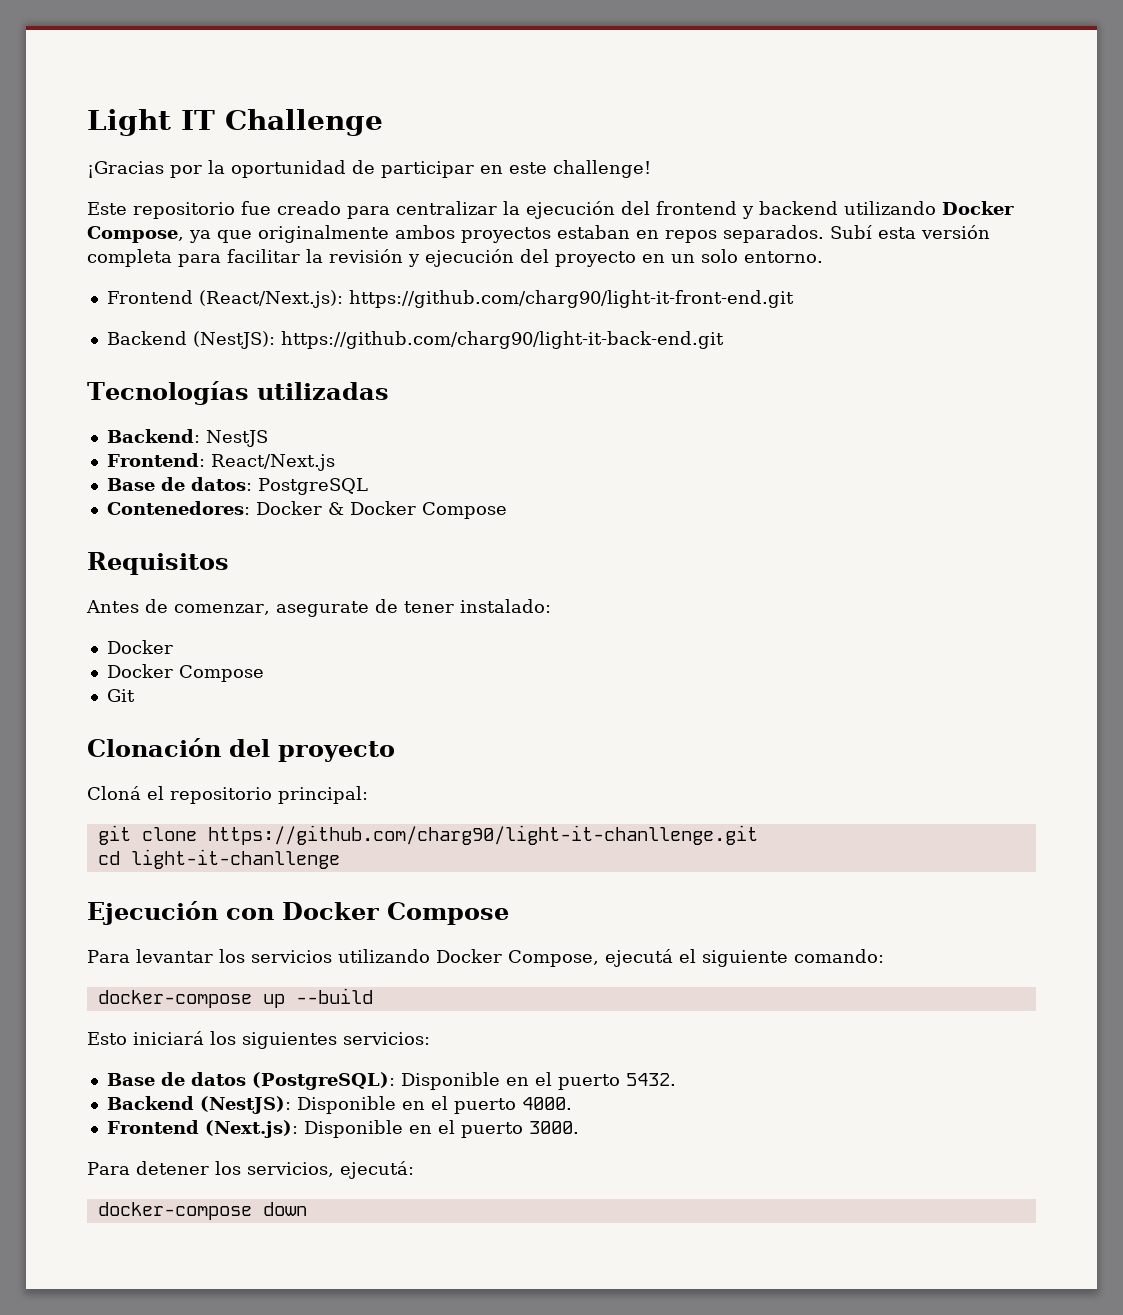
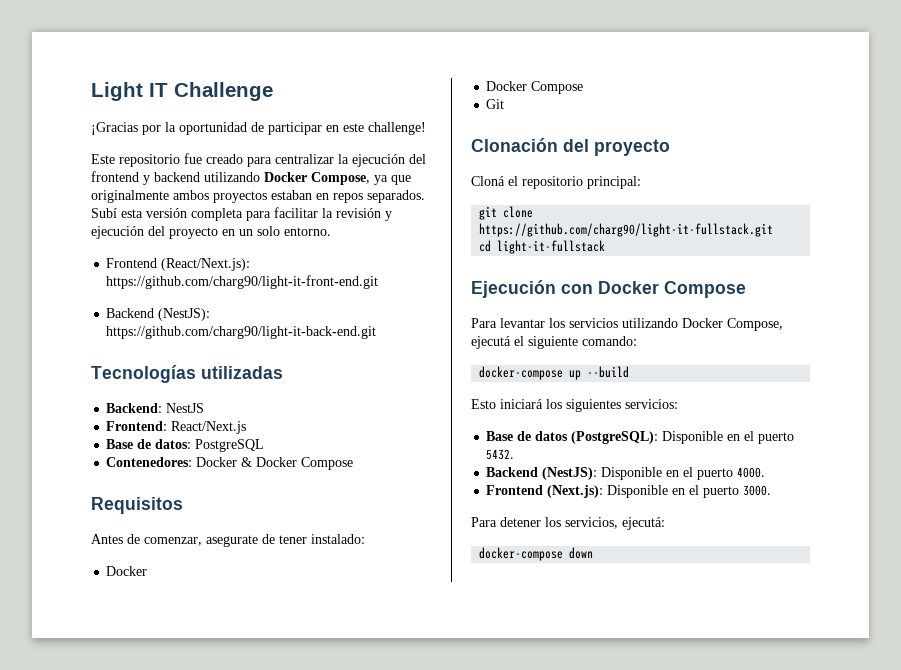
- git clone https://github.com/charg90/light-it-chanllenge.git
+ git clone https://github.com/charg90/light-it-fullstack.git
- cd light-it-chanllenge
+ cd light-it-fullstack

